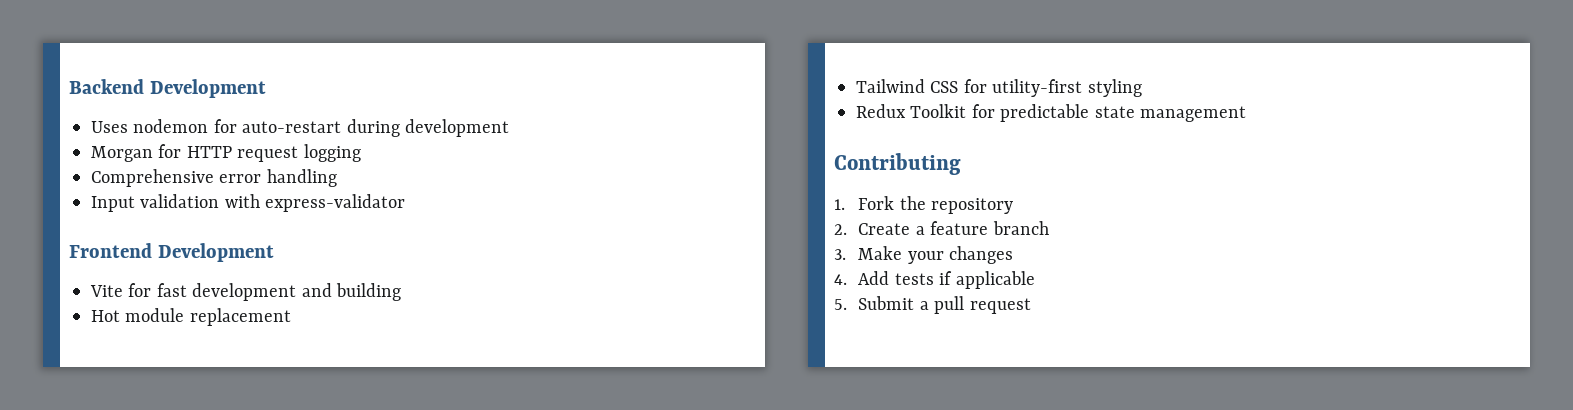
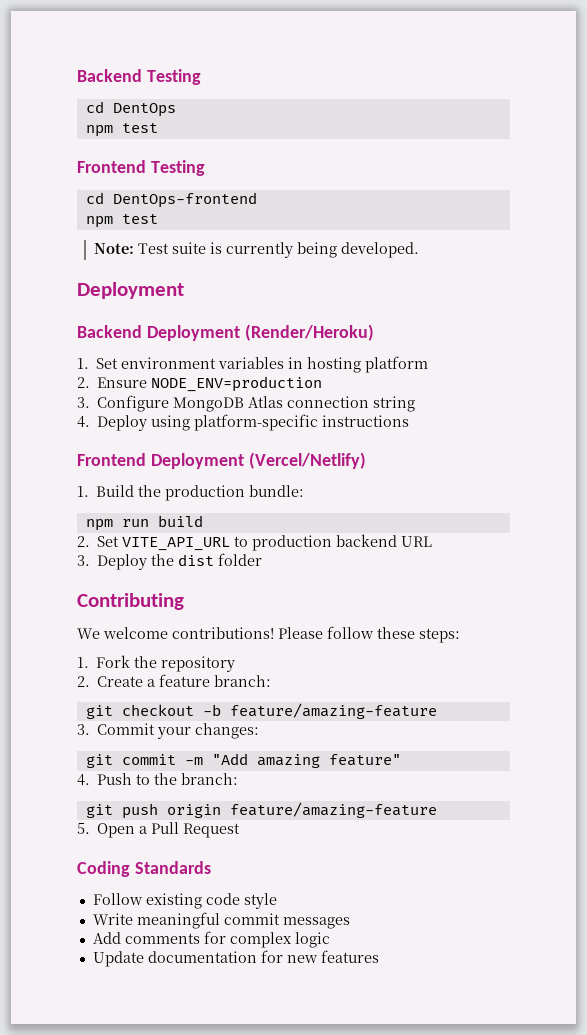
- Backend Development
- Uses nodemon for auto-restart during development
- Morgan for HTTP request logging
- Comprehensive error handling
- Input validation with express-validator
- Frontend Development
- Vite for fast development and building
- Hot module replacement
- Tailwind CSS for utility-first styling
- Redux Toolkit for predictable state management
+ Backend Testing
+ cd DentOps
+ npm test
+ Frontend Testing
+ cd DentOps-frontend
+ npm test
+ Note: Test suite is currently being developed.
+ Deployment
+ Backend Deployment (Render/Heroku)
+ 1. Set environment variables in hosting platform
+ 2. Ensure NODE_ENV=production
+ 3. Configure MongoDB Atlas connection string
+ 4. Deploy using platform-specific instructions
+ Frontend Deployment (Vercel/Netlify)
+ 1. Build the production bundle:
+ npm run build
+ 2. Set VITE_API_URL to production backend URL
+ 3. Deploy the dist folder
  Contributing
+ We welcome contributions! Please follow these steps:
- 2. Create a feature branch
- 3. Make your changes
- 4. Add tests if applicable
- 5. Submit a pull request
+ 2. Create a feature branch:
+ git checkout -b feature/amazing-feature
+ 3. Commit your changes:
+ git commit -m "Add amazing feature"
+ 4. Push to the branch:
+ git push origin feature/amazing-feature
+ 5. Open a Pull Request
+ Coding Standards
+ Follow existing code style
+ Write meaningful commit messages
+ Add comments for complex logic
+ Update documentation for new features

